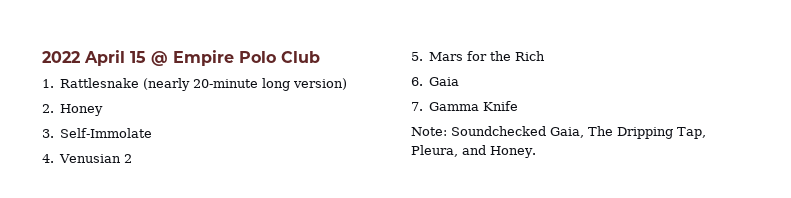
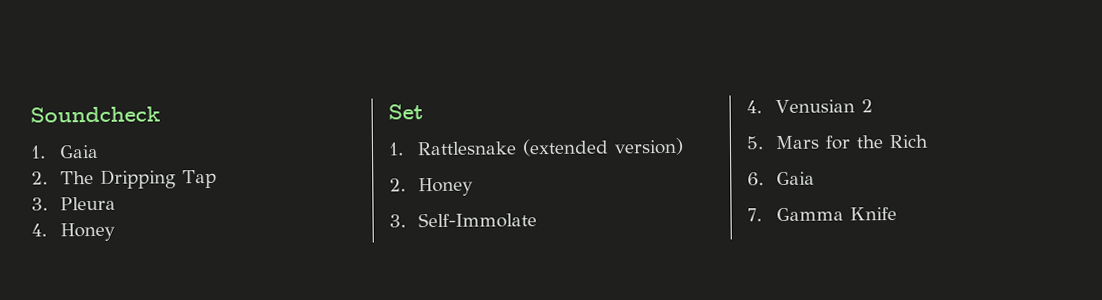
- 2022 April 15 @ Empire Polo Club
+ Soundcheck
+ 1. Gaia
+ 2. The Dripping Tap
+ 3. Pleura
+ 4. Honey
+ Set
- 1. Rattlesnake (nearly 20-minute long version)
+ 1. Rattlesnake (extended version)
- Note: Soundchecked Gaia, The Dripping Tap, Pleura, and Honey.

